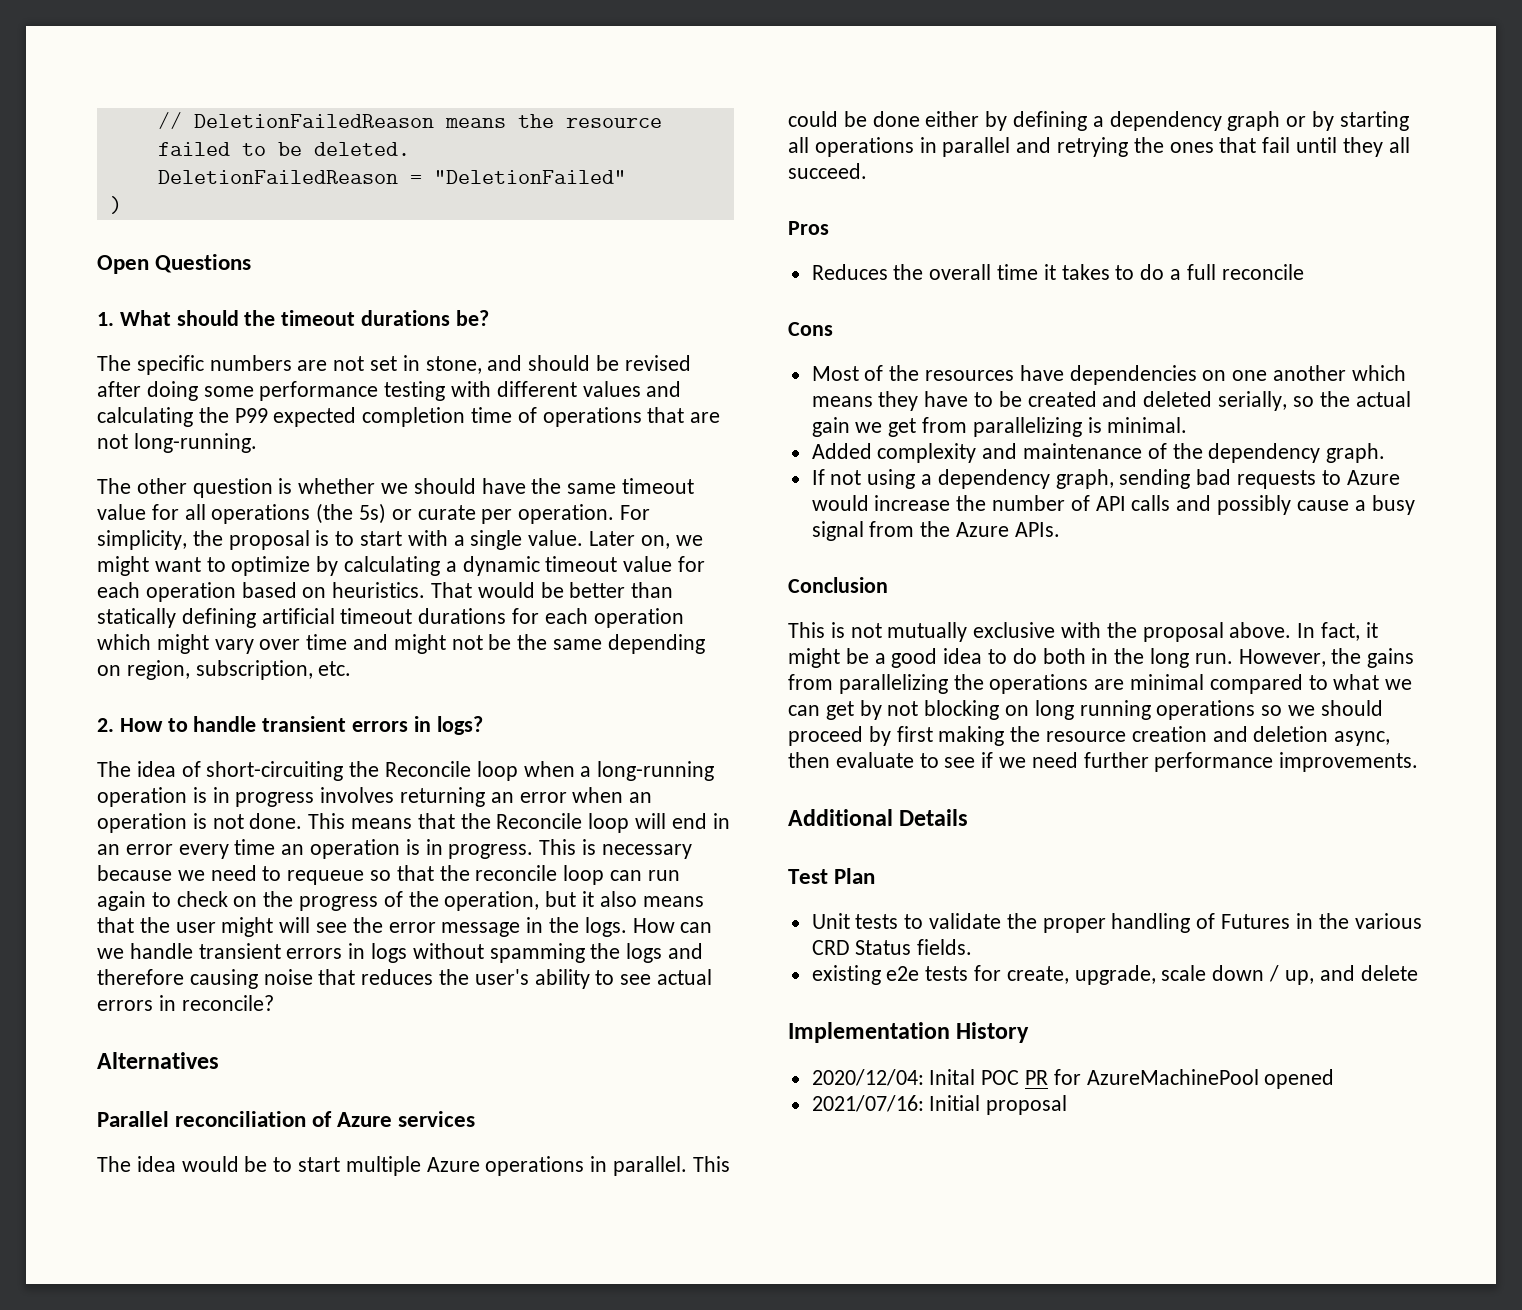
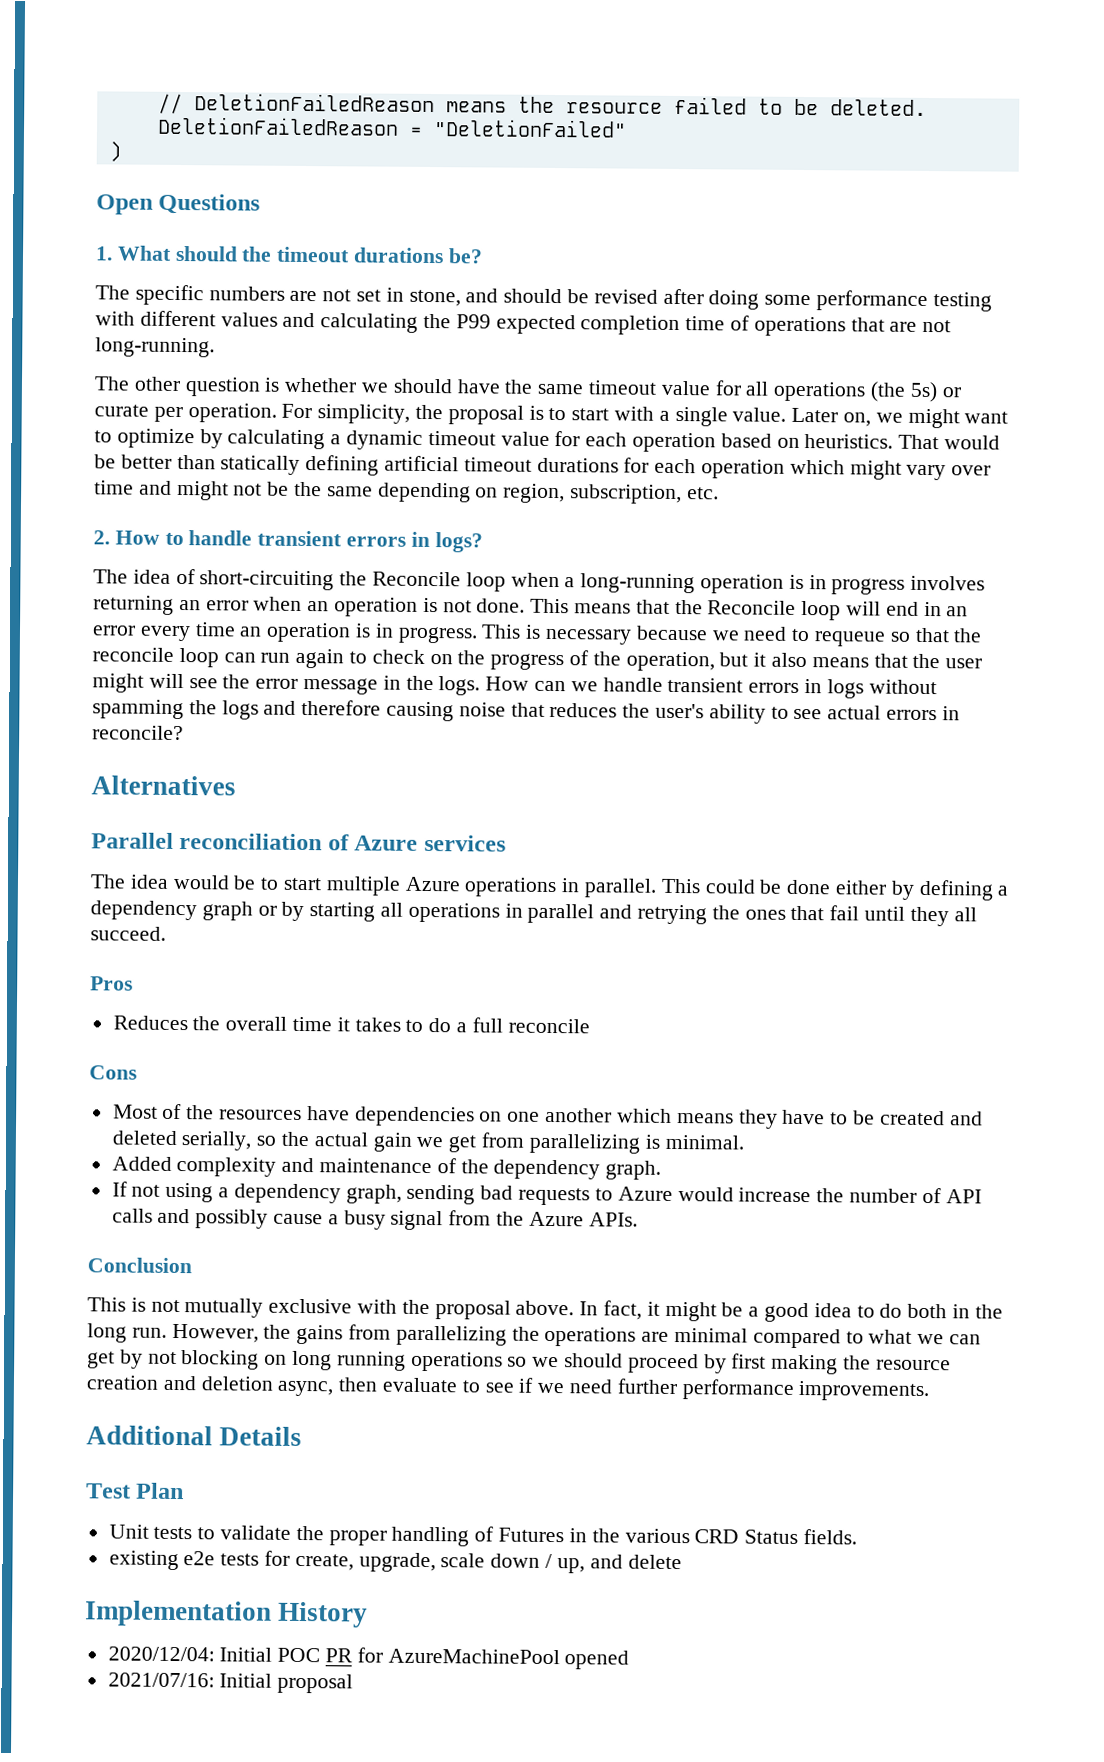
- 2020/12/04: Inital POC PR for AzureMachinePool opened
+ 2020/12/04: Initial POC PR for AzureMachinePool opened

